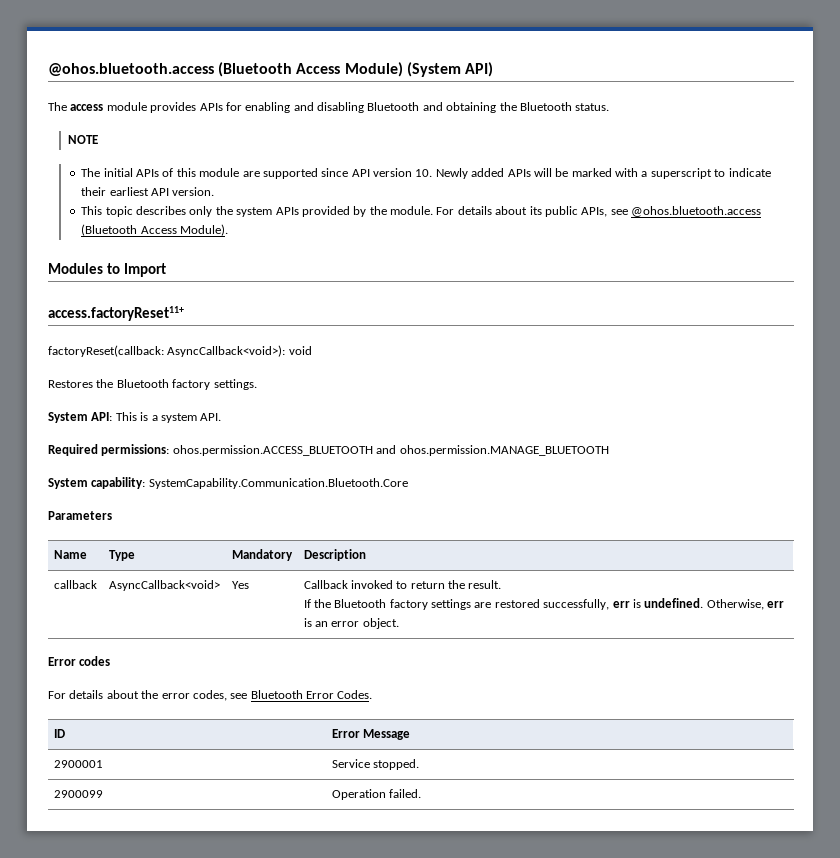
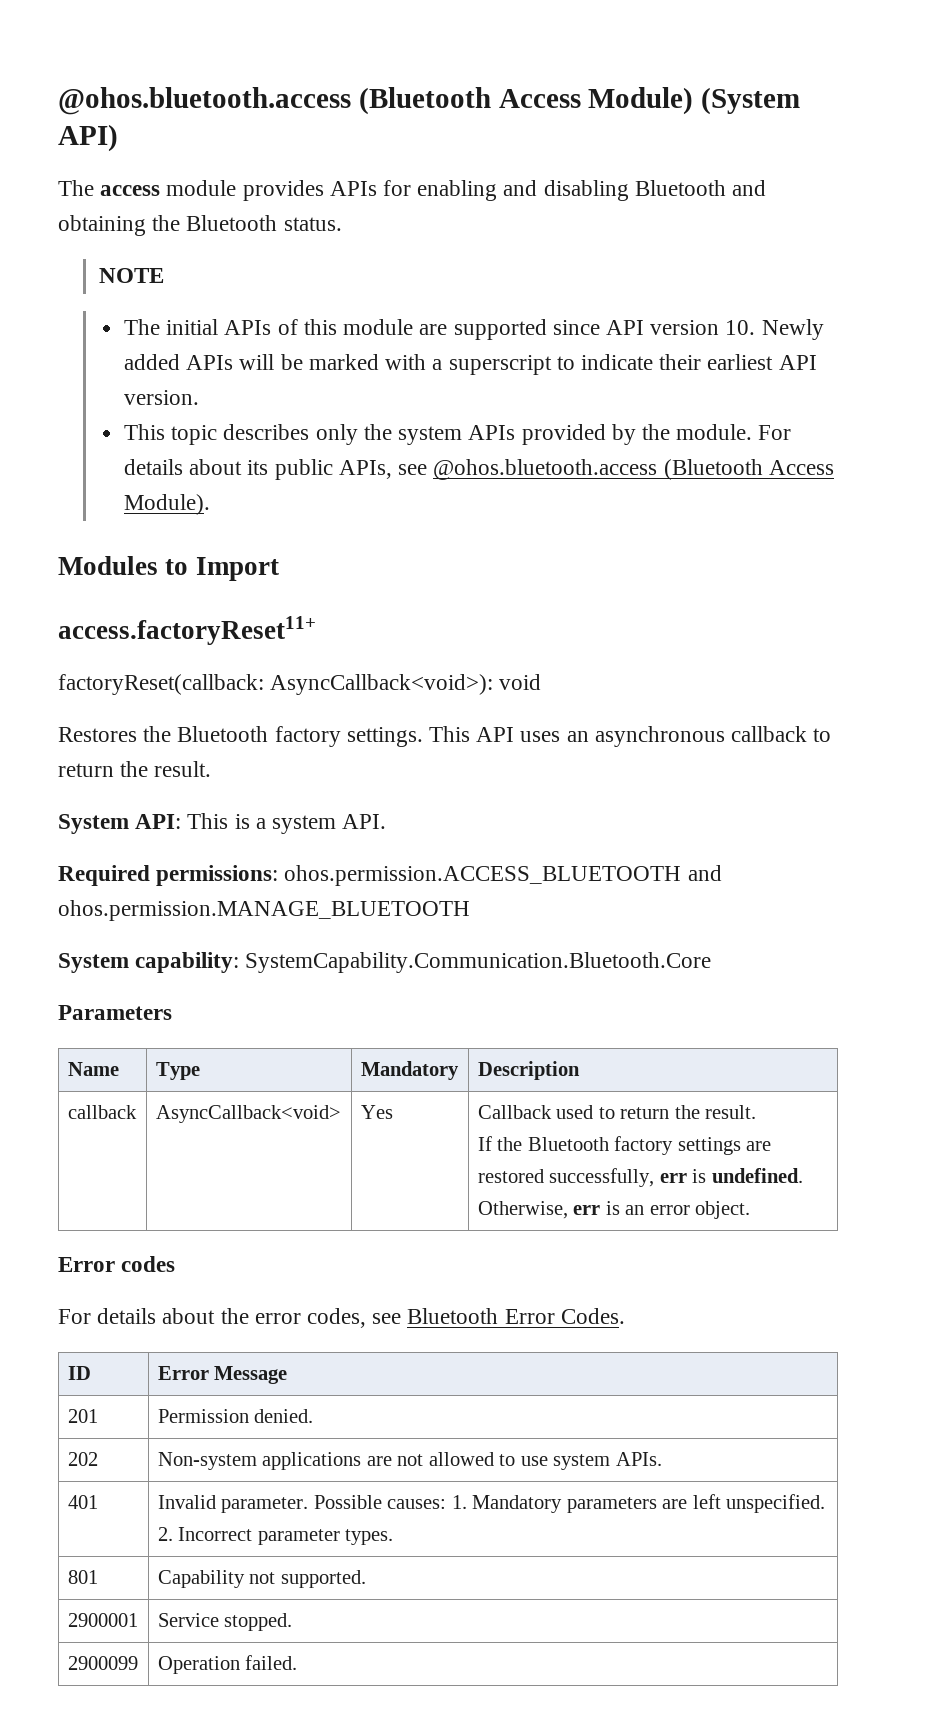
+ This API uses an asynchronous callback to return the result.
- callback | AsyncCallback<void> | Yes | Callback invoked to return the result.
+ callback | AsyncCallback<void> | Yes | Callback used to return the result.
+ 201 | Permission denied.
+ 202 | Non-system applications are not allowed to use system APIs.
+ 401 | Invalid parameter. Possible causes: 1. Mandatory parameters are left unspecified. 2. Incorrect parameter types.
+ 801 | Capability not supported.

